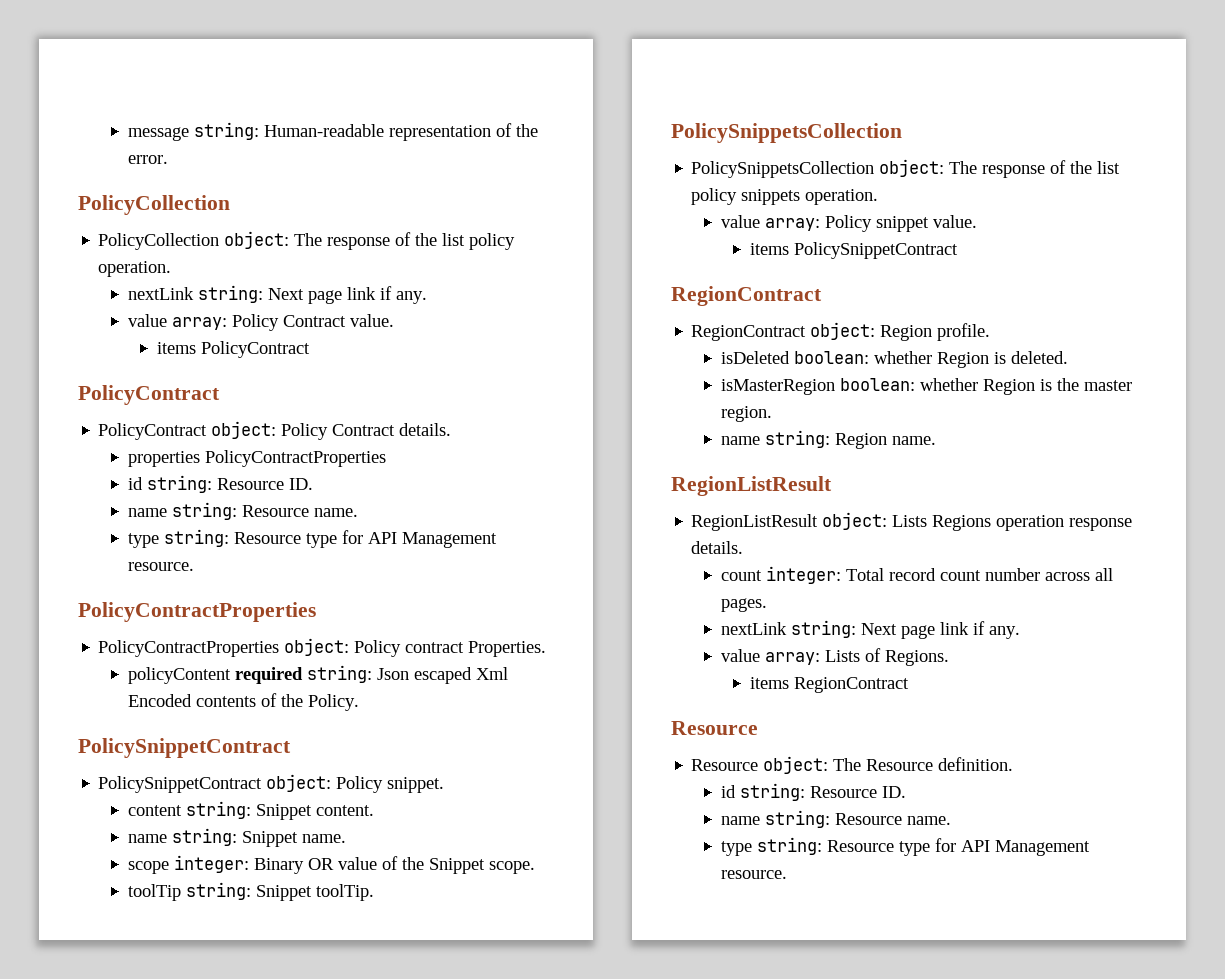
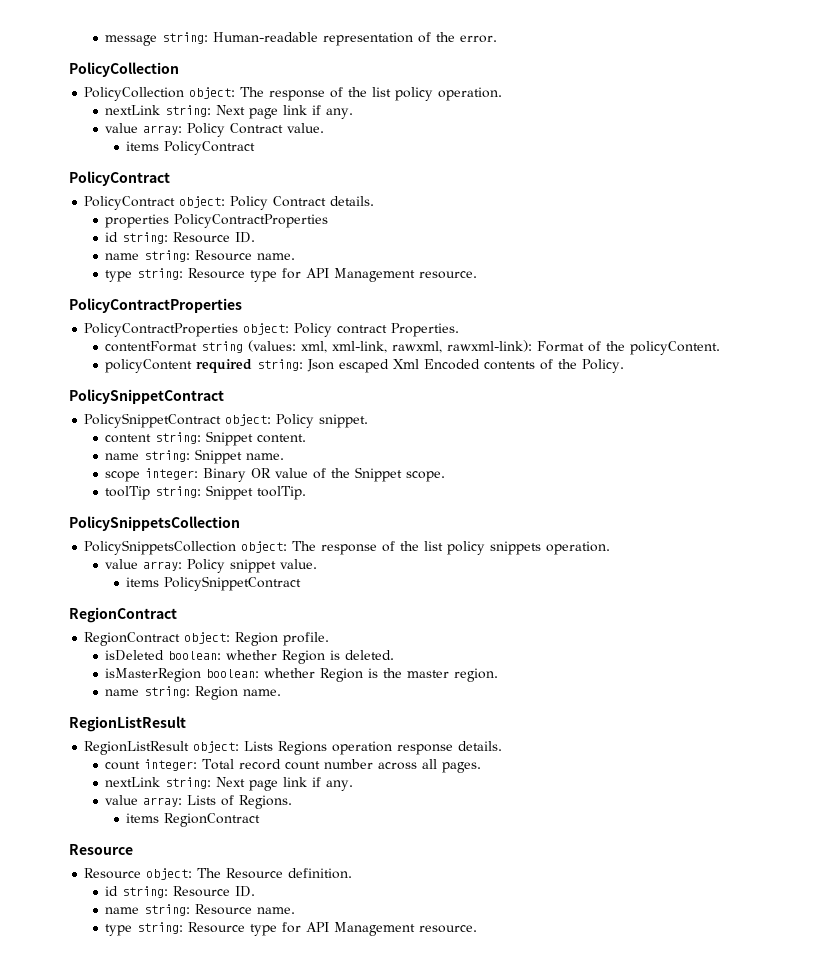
+ contentFormat string (values: xml, xml-link, rawxml, rawxml-link): Format of the policyContent.

